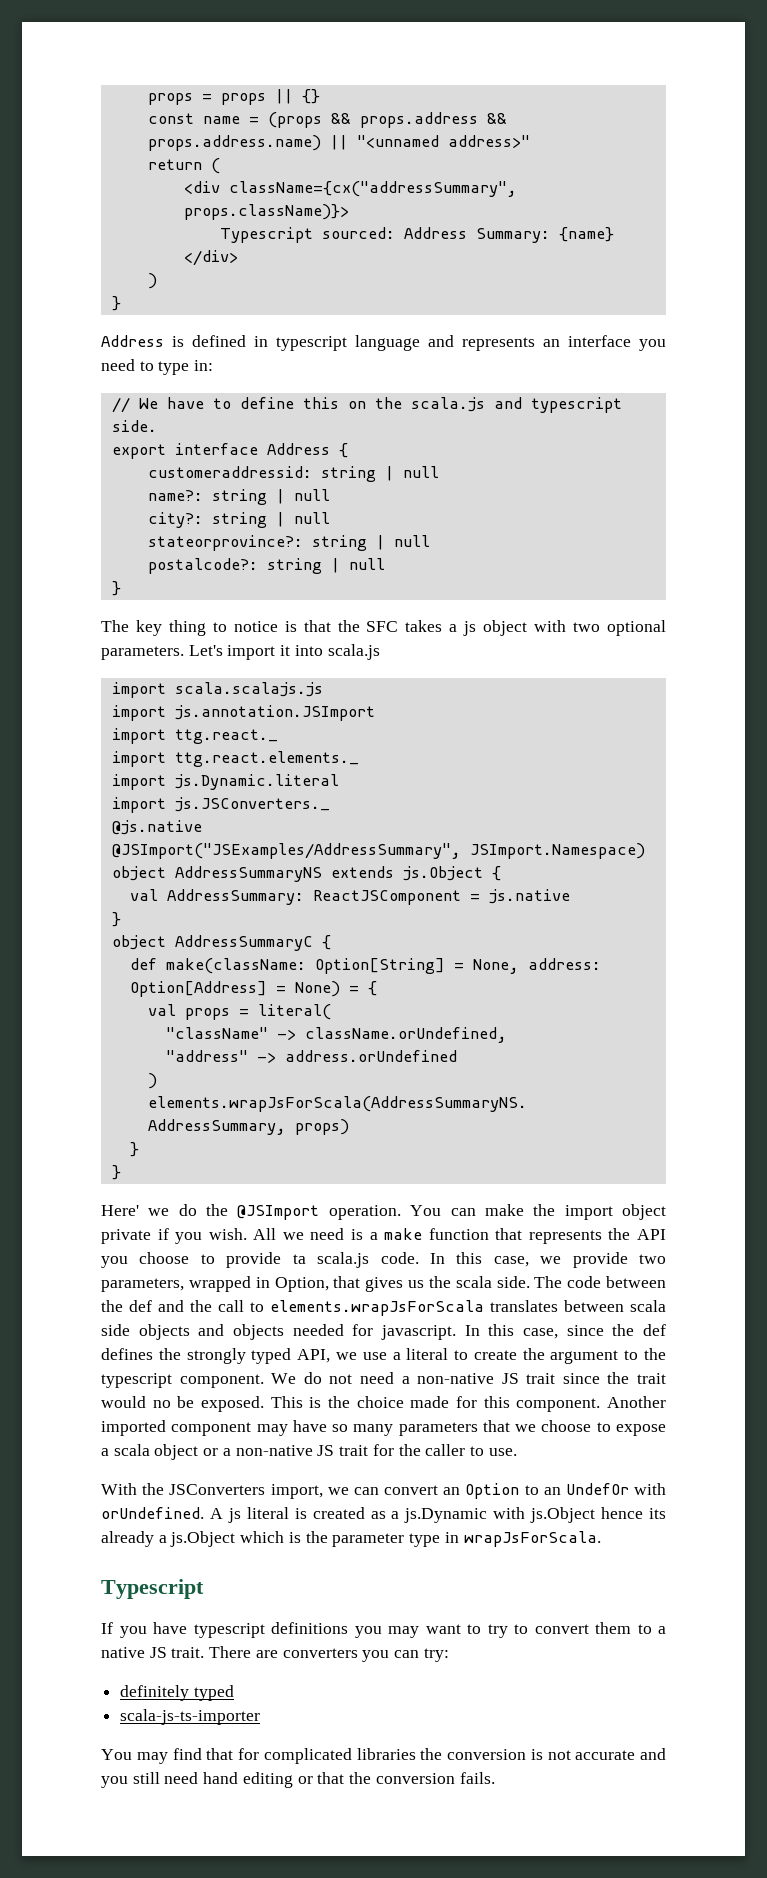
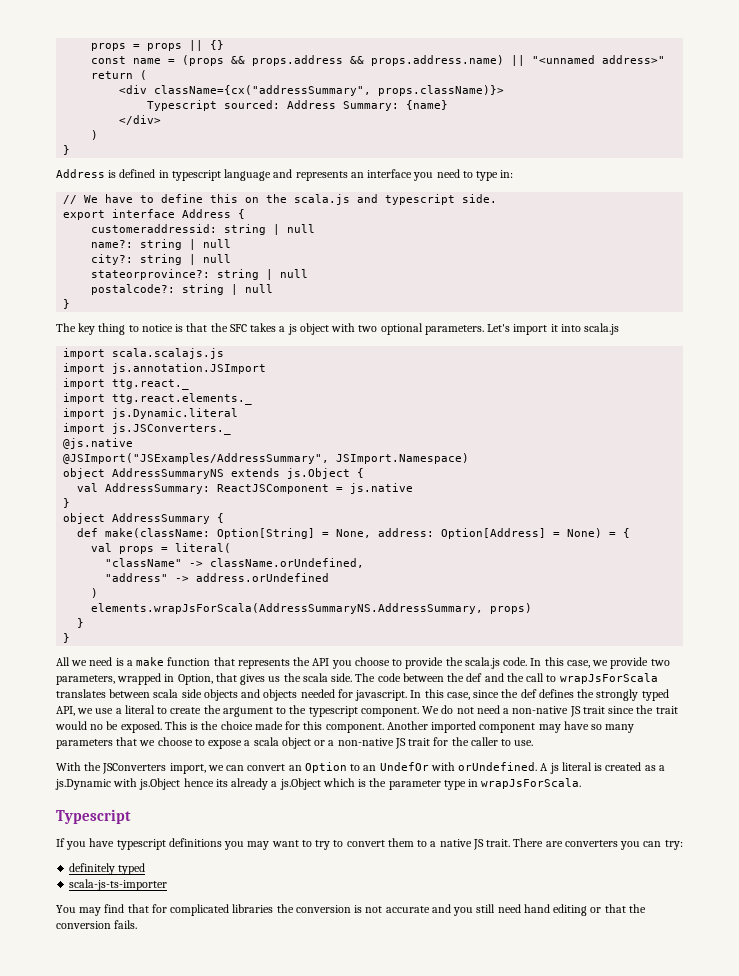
- object AddressSummaryC {
+ object AddressSummary {
- Here' we do the @JSImport operation. You can make the import object private if you wish. All we need is a make function that represents the API you choose to provide ta scala.js code.
+ All we need is a make function that represents the API you choose to provide the scala.js code.
- The code between the def and the call to elements.wrapJsForScala translates between scala side objects and objects needed for javascript.
+ The code between the def and the call to wrapJsForScala translates between scala side objects and objects needed for javascript.

